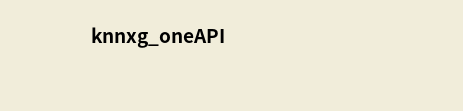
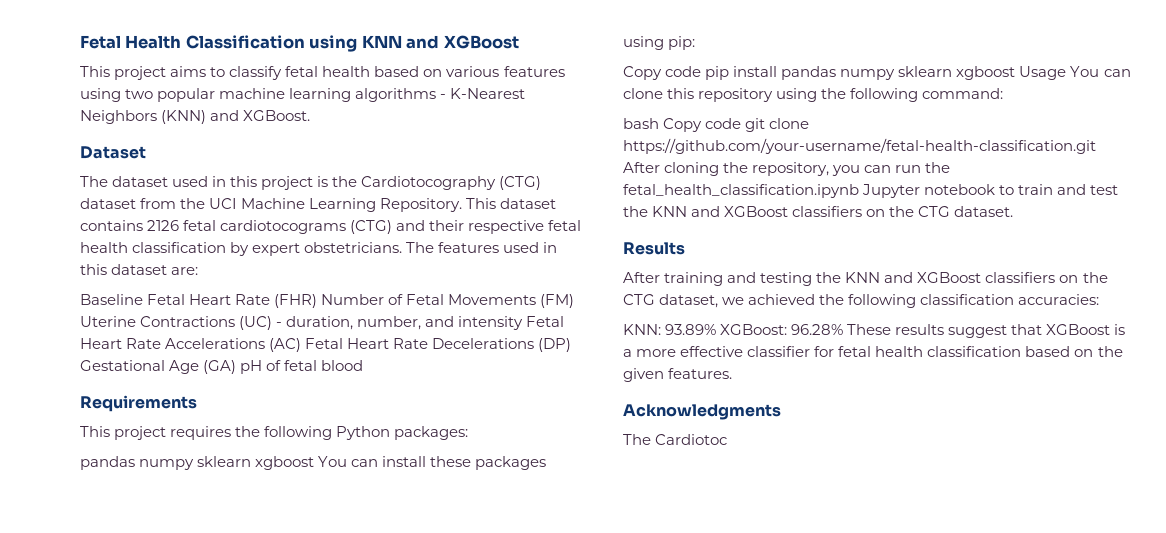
- knnxg_oneAPI
+ Fetal Health Classification using KNN and XGBoost
+ This project aims to classify fetal health based on various features using two popular machine learning algorithms - K-Nearest Neighbors (KNN) and XGBoost.
+ Dataset
+ The dataset used in this project is the Cardiotocography (CTG) dataset from the UCI Machine Learning Repository. This dataset contains 2126 fetal cardiotocograms (CTG) and their respective fetal health classification by expert obstetricians. The features used in this dataset are:
+ Baseline Fetal Heart Rate (FHR) Number of Fetal Movements (FM) Uterine Contractions (UC) - duration, number, and intensity Fetal Heart Rate Accelerations (AC) Fetal Heart Rate Decelerations (DP) Gestational Age (GA) pH of fetal blood
+ Requirements
+ This project requires the following Python packages:
+ pandas numpy sklearn xgboost You can install these packages using pip:
+ Copy code pip install pandas numpy sklearn xgboost Usage You can clone this repository using the following command:
+ bash Copy code git clone https://github.com/your-username/fetal-health-classification.git After cloning the repository, you can run the fetal_health_classification.ipynb Jupyter notebook to train and test the KNN and XGBoost classifiers on the CTG dataset.
+ Results
+ After training and testing the KNN and XGBoost classifiers on the CTG dataset, we achieved the following classification accuracies:
+ KNN: 93.89% XGBoost: 96.28% These results suggest that XGBoost is a more effective classifier for fetal health classification based on the given features.
+ Acknowledgments
+ The Cardiotoc

